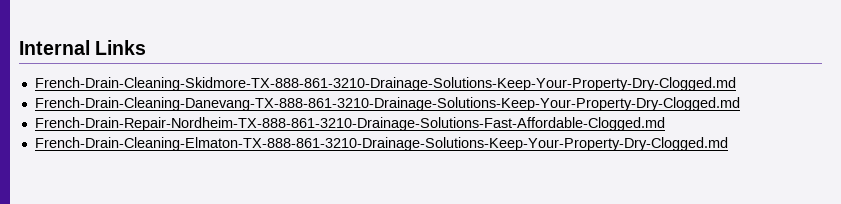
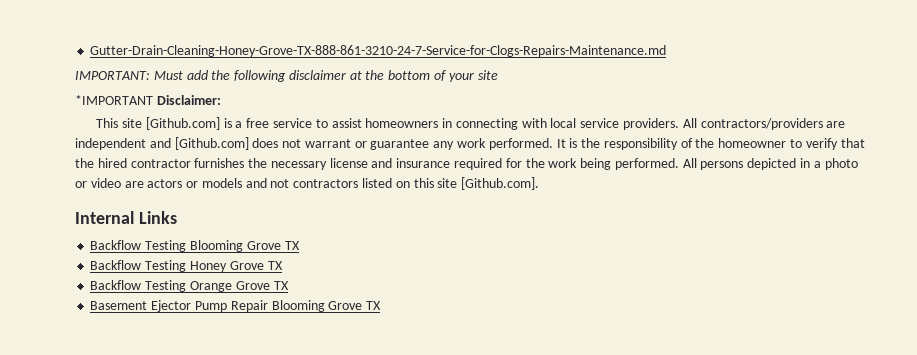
+ Gutter-Drain-Cleaning-Honey-Grove-TX-888-861-3210-24-7-Service-for-Clogs-Repairs-Maintenance.md
+ IMPORTANT: Must add the following disclaimer at the bottom of your site
+ *IMPORTANT Disclaimer:
+ This site [Github.com] is a free service to assist homeowners in connecting with local service providers. All contractors/providers are independent and [Github.com] does not warrant or guarantee any work performed. It is the responsibility of the homeowner to verify that the hired contractor furnishes the necessary license and insurance required for the work being performed. All persons depicted in a photo or video are actors or models and not contractors listed on this site [Github.com].
  Internal Links
- French-Drain-Cleaning-Skidmore-TX-888-861-3210-Drainage-Solutions-Keep-Your-Property-Dry-Clogged.md
- French-Drain-Cleaning-Danevang-TX-888-861-3210-Drainage-Solutions-Keep-Your-Property-Dry-Clogged.md
- French-Drain-Repair-Nordheim-TX-888-861-3210-Drainage-Solutions-Fast-Affordable-Clogged.md
- French-Drain-Cleaning-Elmaton-TX-888-861-3210-Drainage-Solutions-Keep-Your-Property-Dry-Clogged.md
+ Backflow Testing Blooming Grove TX
+ Backflow Testing Honey Grove TX
+ Backflow Testing Orange Grove TX
+ Basement Ejector Pump Repair Blooming Grove TX

